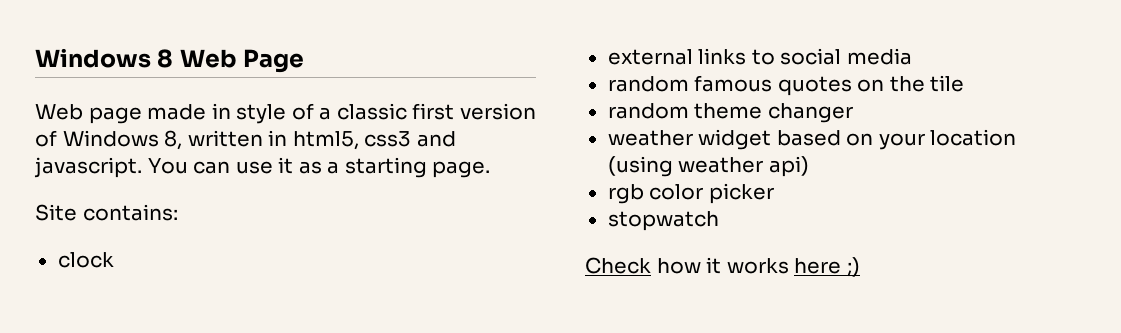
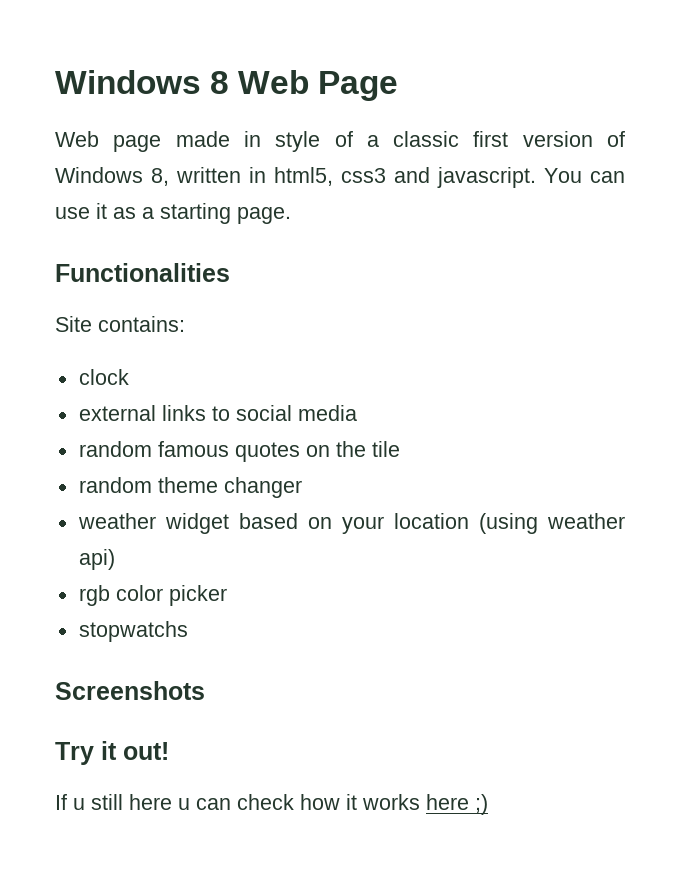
+ Functionalities
- stopwatch
- Check how it works here ;)
+ stopwatchs
+ Screenshots
+ Try it out!
+ If u still here u can check how it works here ;)

